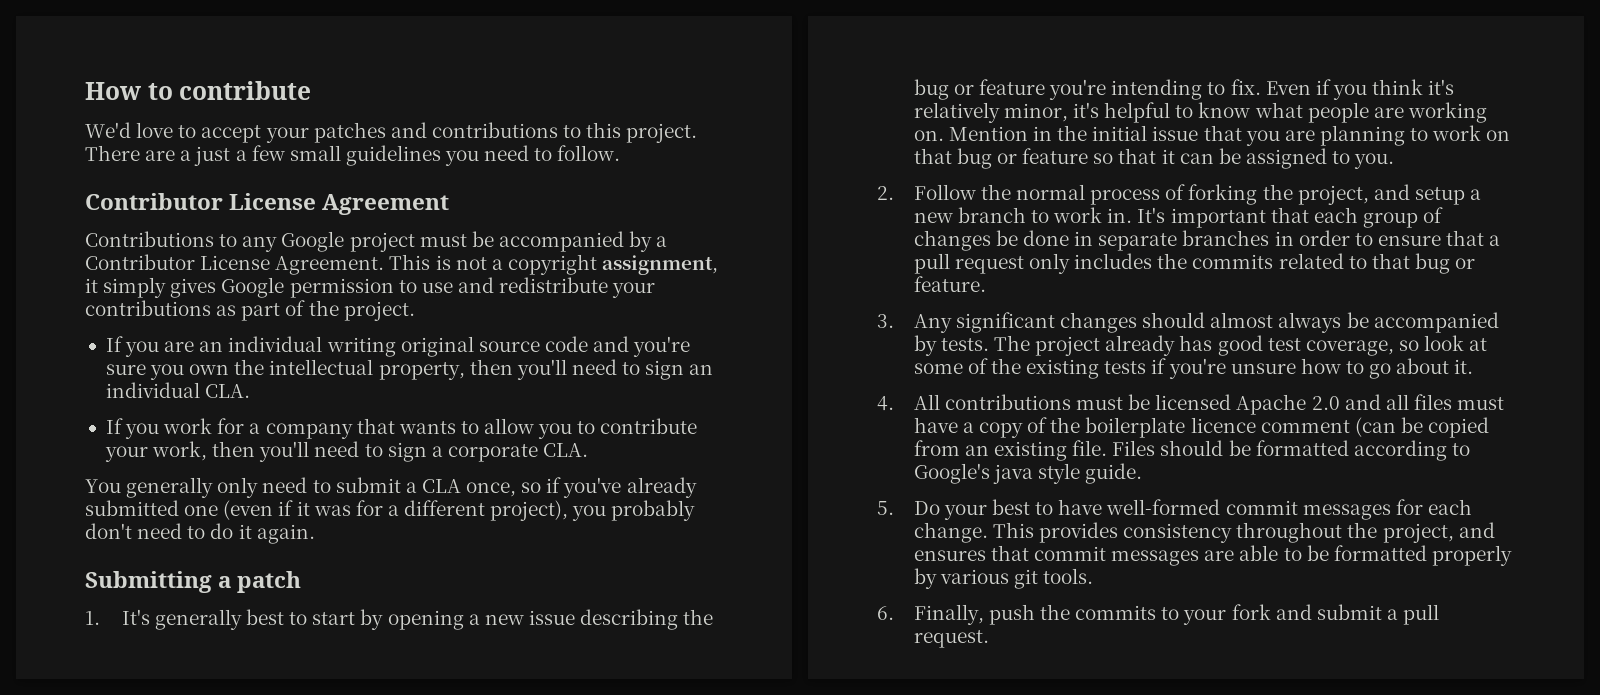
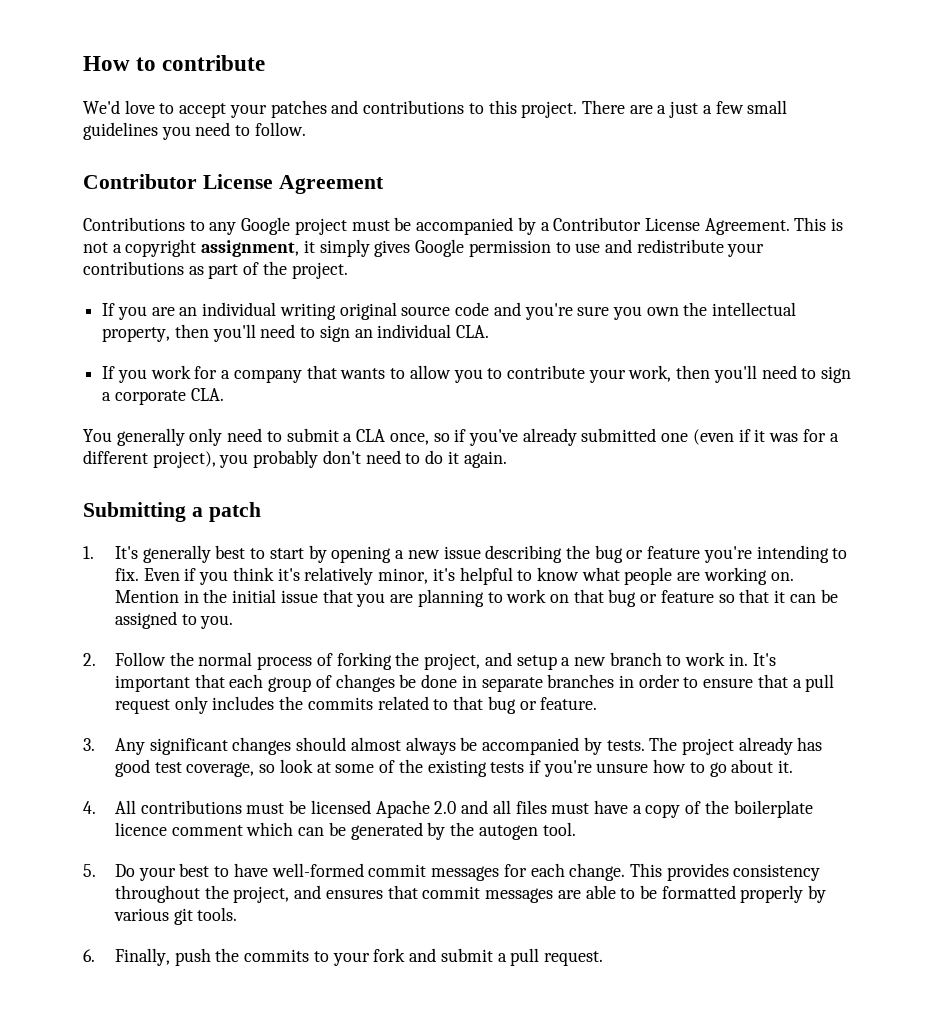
- 4. All contributions must be licensed Apache 2.0 and all files must have a copy of the boilerplate licence comment (can be copied from an existing file. Files should be formatted according to Google's java style guide.
+ 4. All contributions must be licensed Apache 2.0 and all files must have a copy of the boilerplate licence comment which can be generated by the autogen tool.

